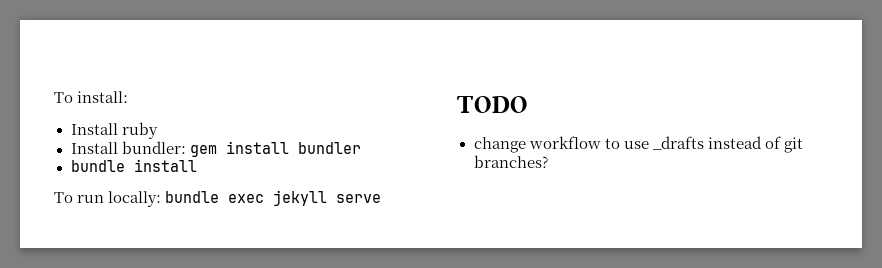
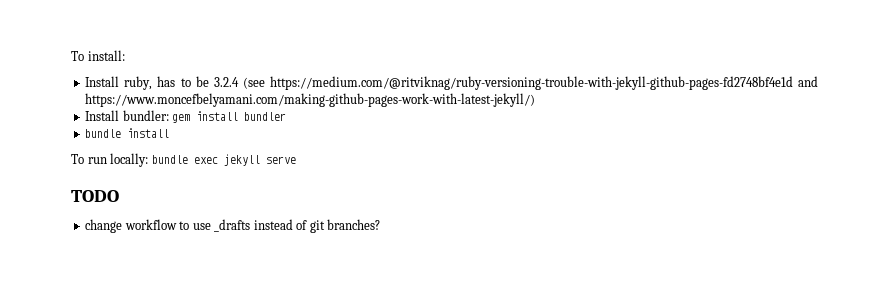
- Install ruby
+ Install ruby, has to be 3.2.4 (see https://medium.com/@ritviknag/ruby-versioning-trouble-with-jekyll-github-pages-fd2748bf4e1d and https://www.moncefbelyamani.com/making-github-pages-work-with-latest-jekyll/)

